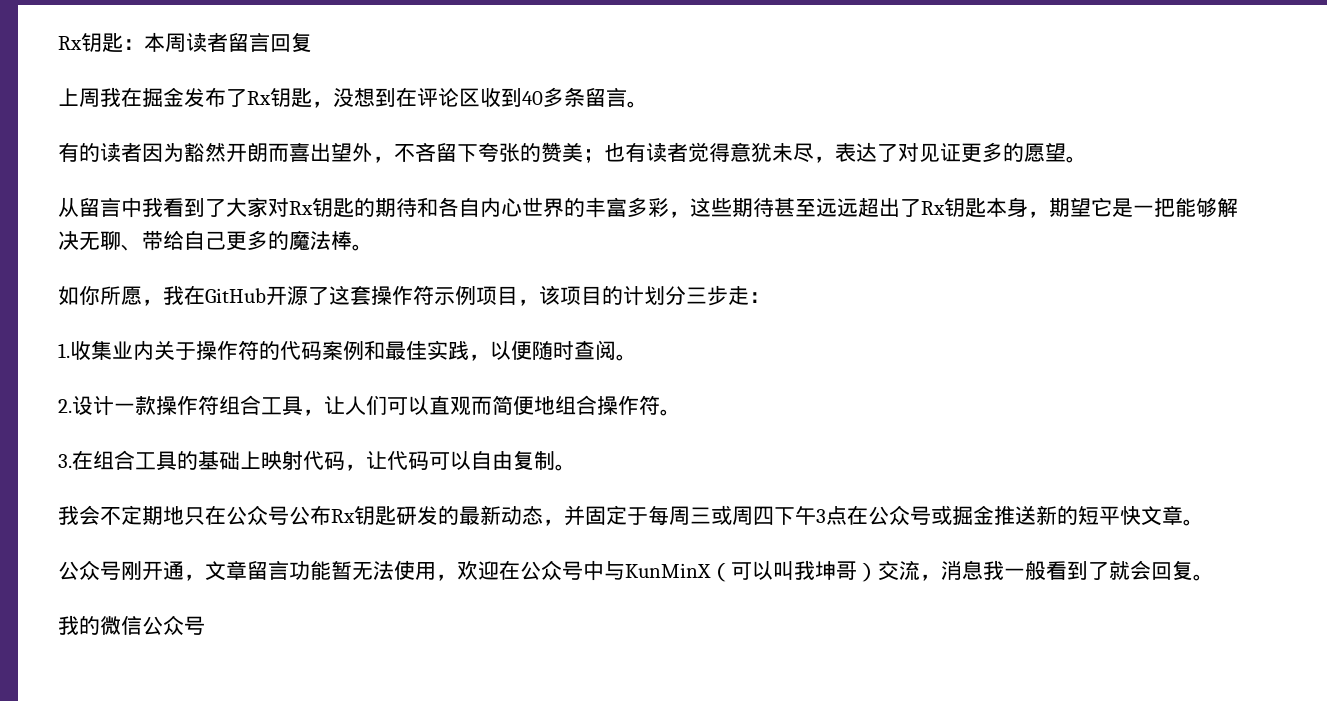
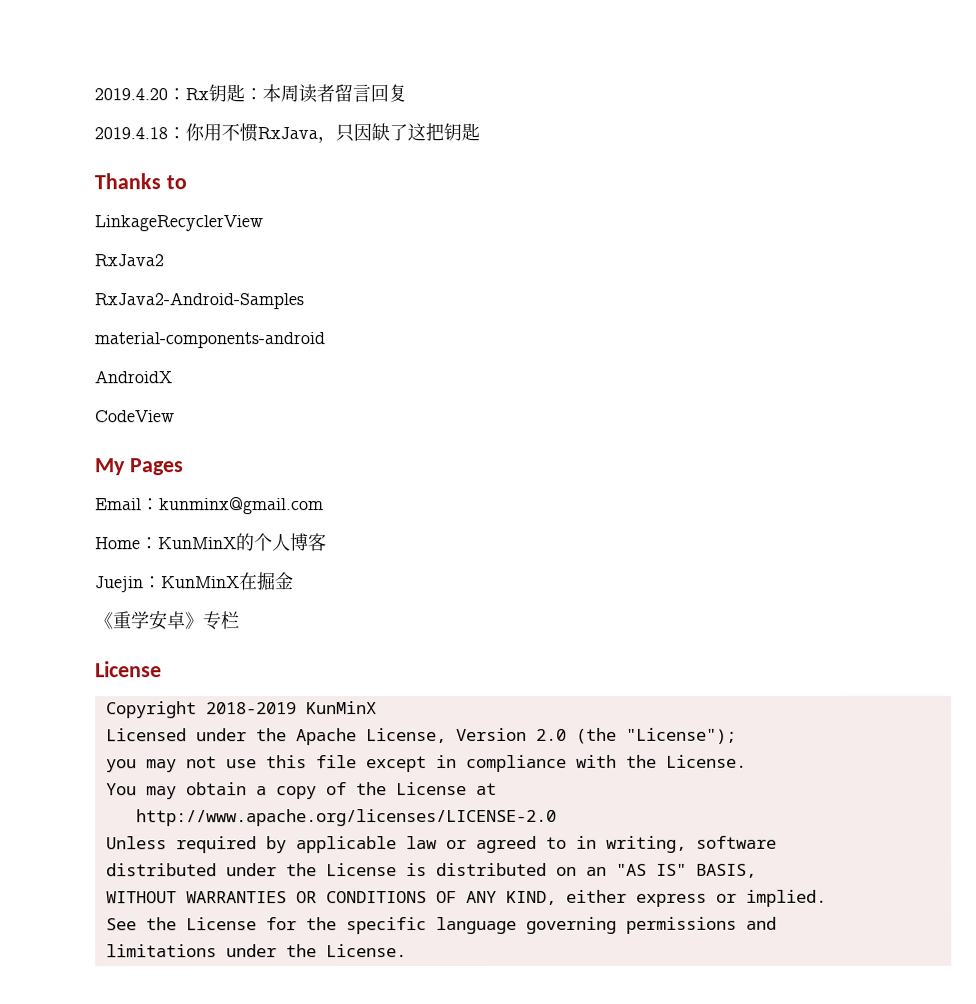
- Rx钥匙：本周读者留言回复
+ 2019.4.20：Rx钥匙：本周读者留言回复
- 上周我在掘金发布了Rx钥匙，没想到在评论区收到40多条留言。
- 有的读者因为豁然开朗而喜出望外，不吝留下夸张的赞美；也有读者觉得意犹未尽，表达了对见证更多的愿望。
- 从留言中我看到了大家对Rx钥匙的期待和各自内心世界的丰富多彩，这些期待甚至远远超出了Rx钥匙本身，期望它是一把能够解决无聊、带给自己更多的魔法棒。
- 如你所愿，我在GitHub开源了这套操作符示例项目，该项目的计划分三步走：
- 1.收集业内关于操作符的代码案例和最佳实践，以便随时查阅。
- 2.设计一款操作符组合工具，让人们可以直观而简便地组合操作符。
- 3.在组合工具的基础上映射代码，让代码可以自由复制。
- 我会不定期地只在公众号公布Rx钥匙研发的最新动态，并固定于每周三或周四下午3点在公众号或掘金推送新的短平快文章。
- 公众号刚开通，文章留言功能暂无法使用，欢迎在公众号中与KunMinX（可以叫我坤哥）交流，消息我一般看到了就会回复。
- 我的微信公众号
+ 2019.4.18：你用不惯RxJava，只因缺了这把钥匙
+ Thanks to
+ LinkageRecyclerView
+ RxJava2
+ RxJava2-Android-Samples
+ material-components-android
+ AndroidX
+ CodeView
+ My Pages
+ Email：kunminx@gmail.com
+ Home：KunMinX的个人博客
+ Juejin：KunMinX在掘金
+ 《重学安卓》专栏
+ License
+ Copyright 2018-2019 KunMinX
+ Licensed under the Apache License, Version 2.0 (the "License");
+ you may not use this file except in compliance with the License.
+ You may obtain a copy of the License at
+ http://www.apache.org/licenses/LICENSE-2.0
+ Unless required by applicable law or agreed to in writing, software
+ distributed under the License is distributed on an "AS IS" BASIS,
+ WITHOUT WARRANTIES OR CONDITIONS OF ANY KIND, either express or implied.
+ See the License for the specific language governing permissions and
+ limitations under the License.

